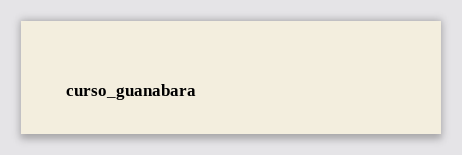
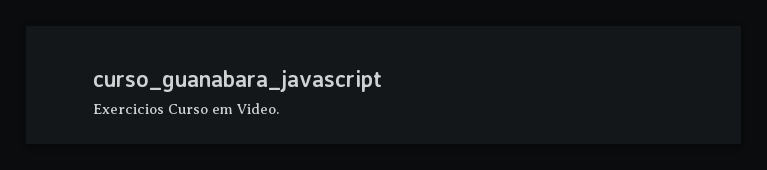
- curso_guanabara
+ curso_guanabara_javascript
+ Exercicios Curso em Video.

